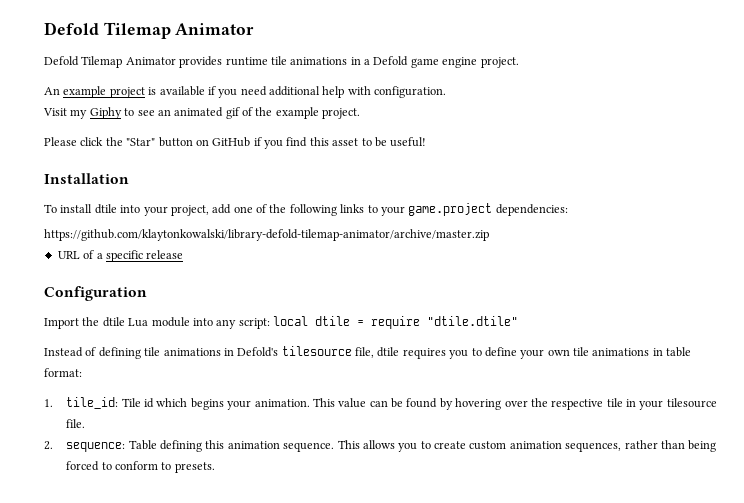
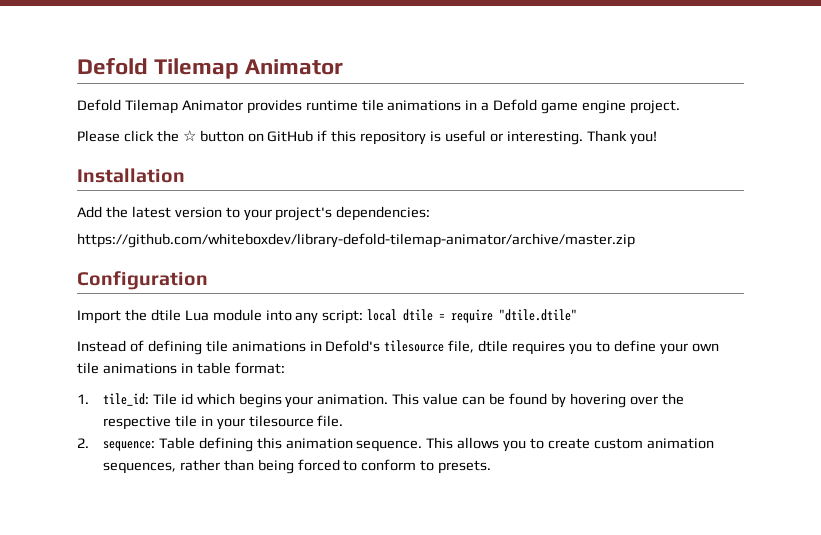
- An example project is available if you need additional help with configuration.
- Visit my Giphy to see an animated gif of the example project.
- Please click the "Star" button on GitHub if you find this asset to be useful!
+ Please click the ☆ button on GitHub if this repository is useful or interesting. Thank you!
  Installation
- To install dtile into your project, add one of the following links to your game.project dependencies:
+ Add the latest version to your project's dependencies:
- https://github.com/klaytonkowalski/library-defold-tilemap-animator/archive/master.zip
- URL of a specific release
+ https://github.com/whiteboxdev/library-defold-tilemap-animator/archive/master.zip

